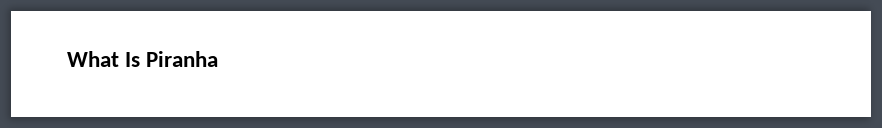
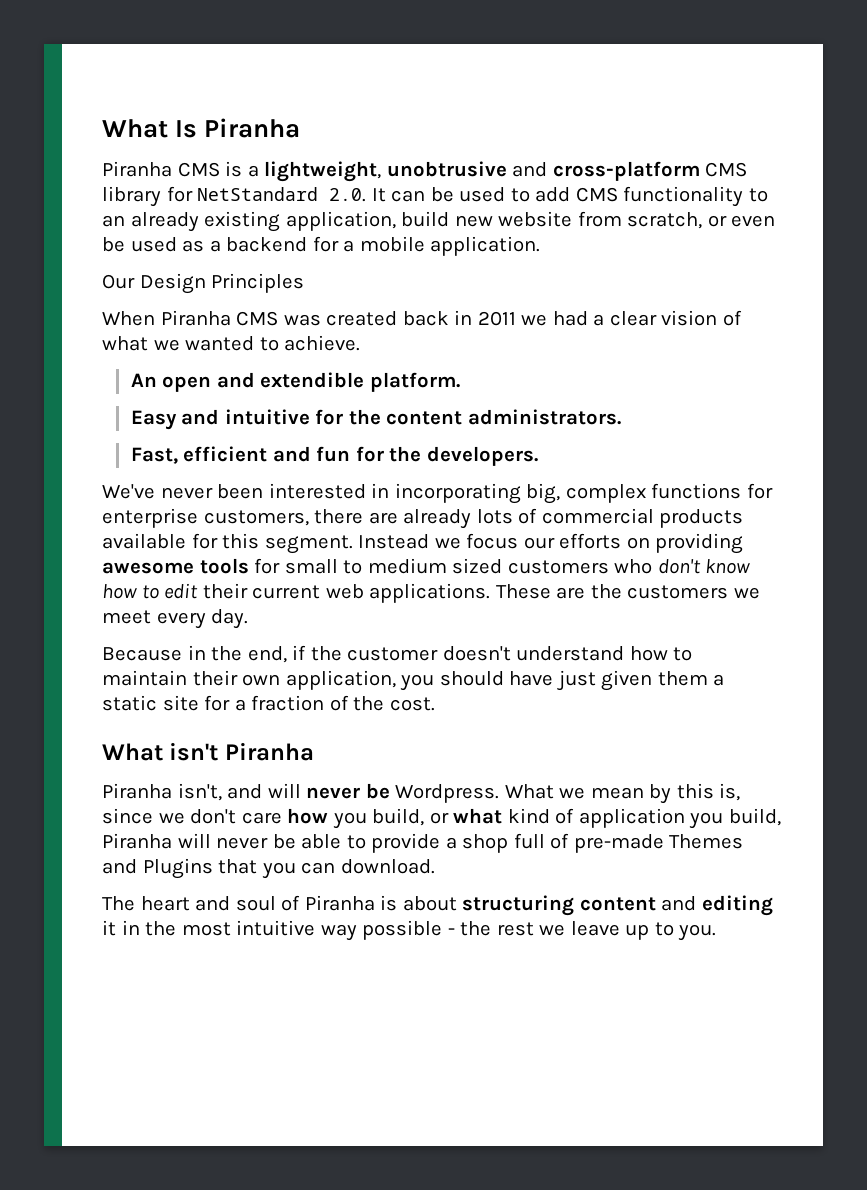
+ Piranha CMS is a lightweight, unobtrusive and cross-platform CMS library for NetStandard 2.0. It can be used to add CMS functionality to an already existing application, build new website from scratch, or even be used as a backend for a mobile application.
+ Our Design Principles
+ When Piranha CMS was created back in 2011 we had a clear vision of what we wanted to achieve.
+ An open and extendible platform.
+ Easy and intuitive for the content administrators.
+ Fast, efficient and fun for the developers.
+ We've never been interested in incorporating big, complex functions for enterprise customers, there are already lots of commercial products available for this segment. Instead we focus our efforts on providing awesome tools for small to medium sized customers who don't know how to edit their current web applications. These are the customers we meet every day.
+ Because in the end, if the customer doesn't understand how to maintain their own application, you should have just given them a static site for a fraction of the cost.
+ What isn't Piranha
+ Piranha isn't, and will never be Wordpress. What we mean by this is, since we don't care how you build, or what kind of application you build, Piranha will never be able to provide a shop full of pre-made Themes and Plugins that you can download.
+ The heart and soul of Piranha is about structuring content and editing it in the most intuitive way possible - the rest we leave up to you.

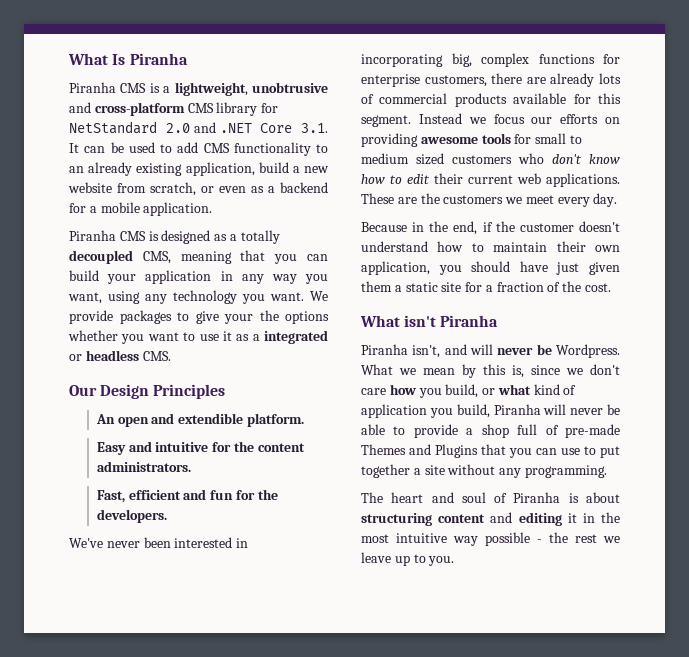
- Piranha CMS is a lightweight, unobtrusive and cross-platform CMS library for NetStandard 2.0. It can be used to add CMS functionality to an already existing application, build new website from scratch, or even be used as a backend for a mobile application.
+ Piranha CMS is a lightweight, unobtrusive and cross-platform CMS library for NetStandard 2.0 and .NET Core 3.1. It can be used to add CMS functionality to an already existing application, build a new website from scratch, or even as a backend for a mobile application.
+ Piranha CMS is designed as a totally decoupled CMS, meaning that you can build your application in any way you want, using any technology you want. We provide packages to give your the options whether you want to use it as a integrated or headless CMS.
  Our Design Principles
- When Piranha CMS was created back in 2011 we had a clear vision of what we wanted to achieve.
- What we mean by this is, since we don't care how you build, or what kind of application you build, Piranha will never be able to provide a shop full of pre-made Themes and Plugins that you can download.
+ What we mean by this is, since we don't care how you build, or what kind of application you build, Piranha will never be able to provide a shop full of pre-made Themes and Plugins that you can use to put together a site without any programming.

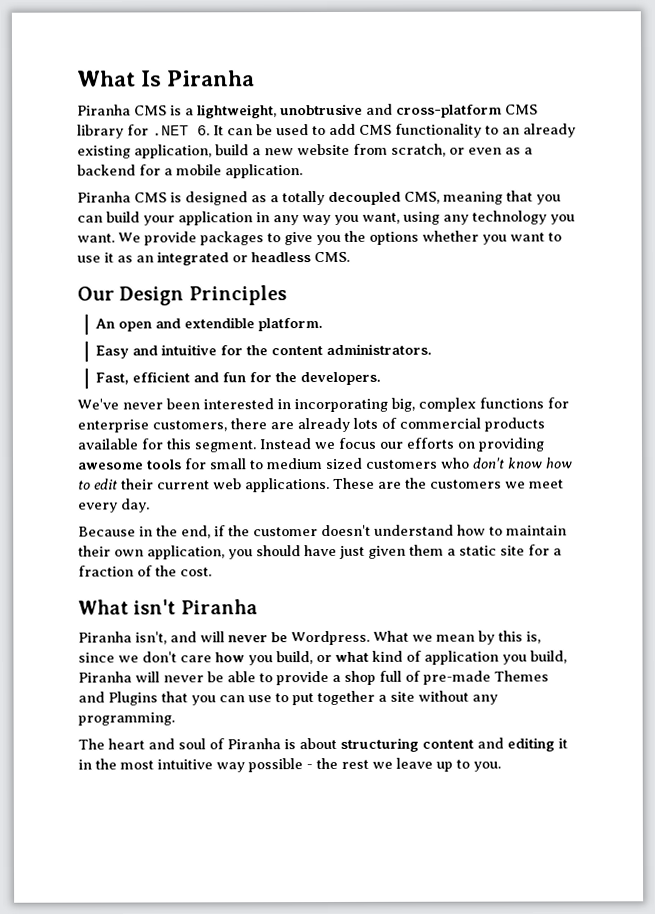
- Piranha CMS is a lightweight, unobtrusive and cross-platform CMS library for NetStandard 2.0 and .NET Core 3.1. It can be used to add CMS functionality to an already existing application, build a new website from scratch, or even as a backend for a mobile application.
+ Piranha CMS is a lightweight, unobtrusive and cross-platform CMS library for .NET 6. It can be used to add CMS functionality to an already existing application, build a new website from scratch, or even as a backend for a mobile application.
- We provide packages to give your the options whether you want to use it as a integrated or headless CMS.
+ We provide packages to give you the options whether you want to use it as an integrated or headless CMS.

